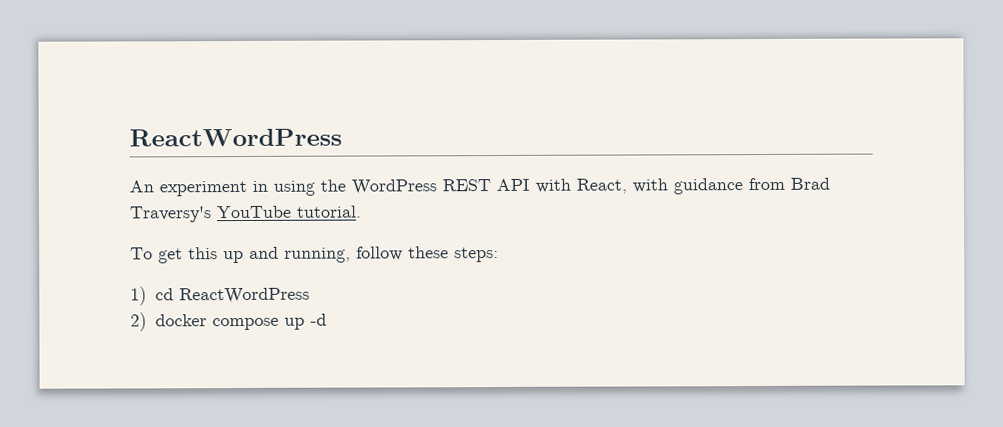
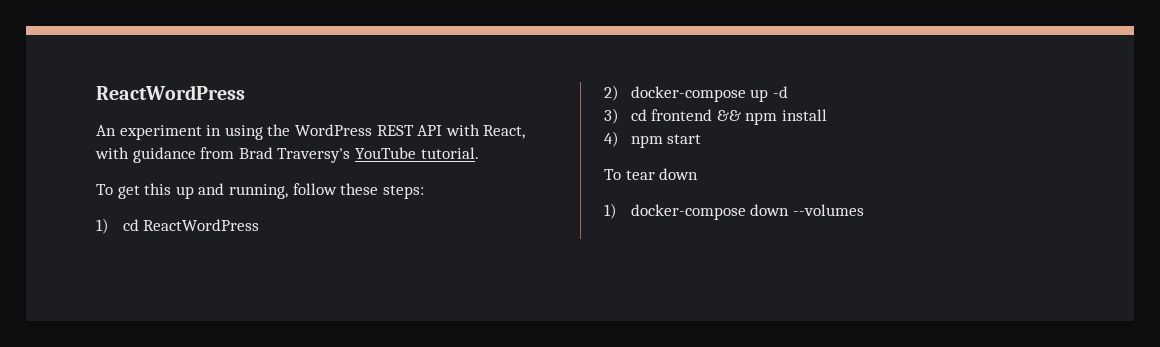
- 2) docker compose up -d
+ 2) docker-compose up -d
+ 3) cd frontend && npm install
+ 4) npm start
+ To tear down
+ 1) docker-compose down --volumes

